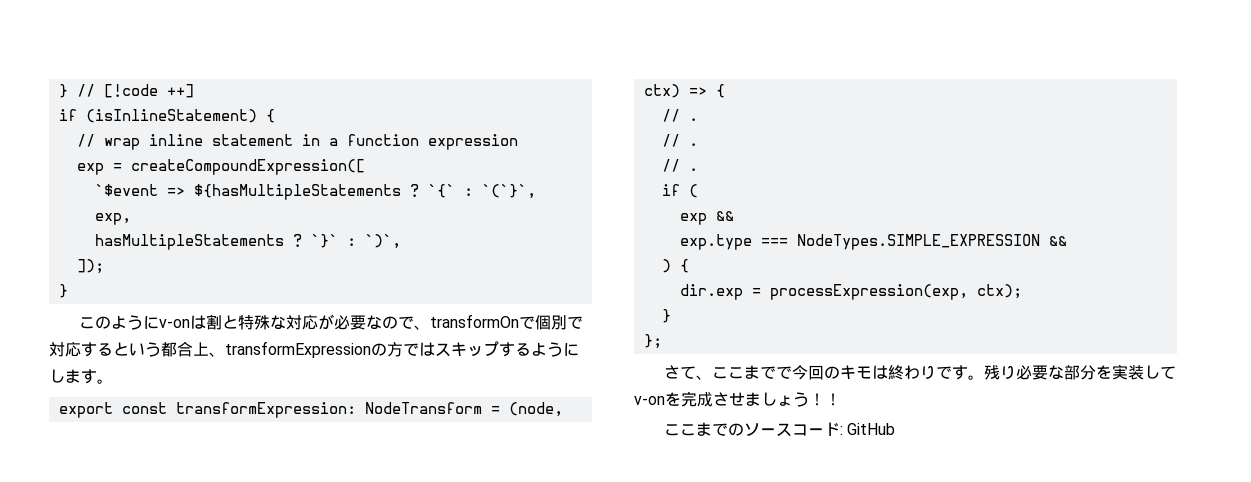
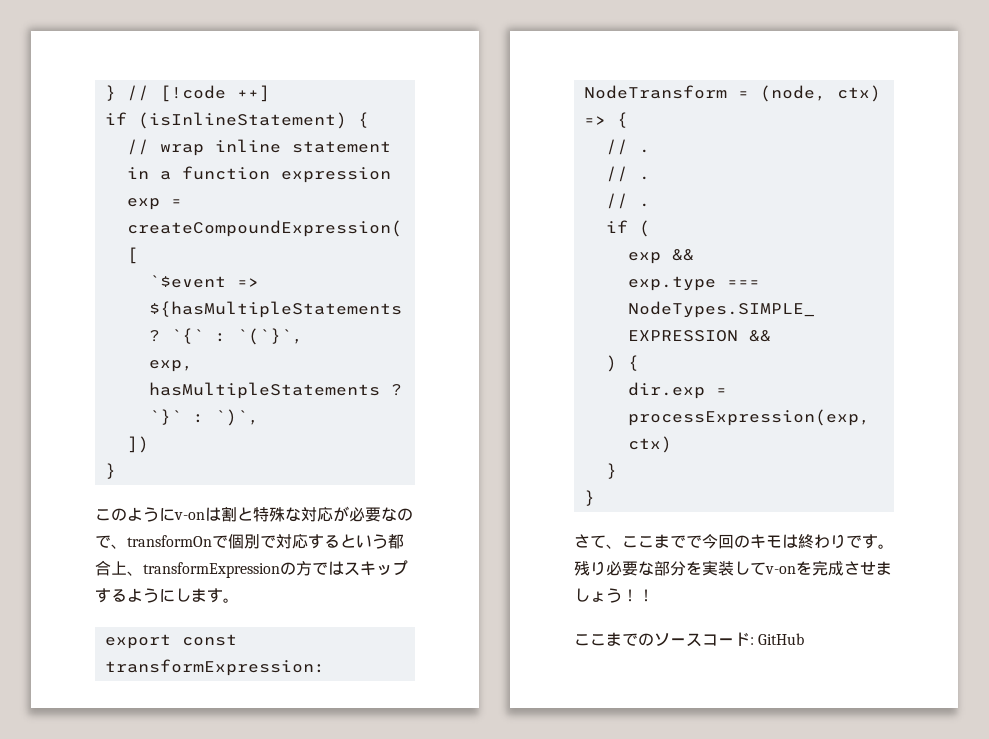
- ]);
+ ])
- dir.exp = processExpression(exp, ctx);
+ dir.exp = processExpression(exp, ctx)
  }
- };
+ }

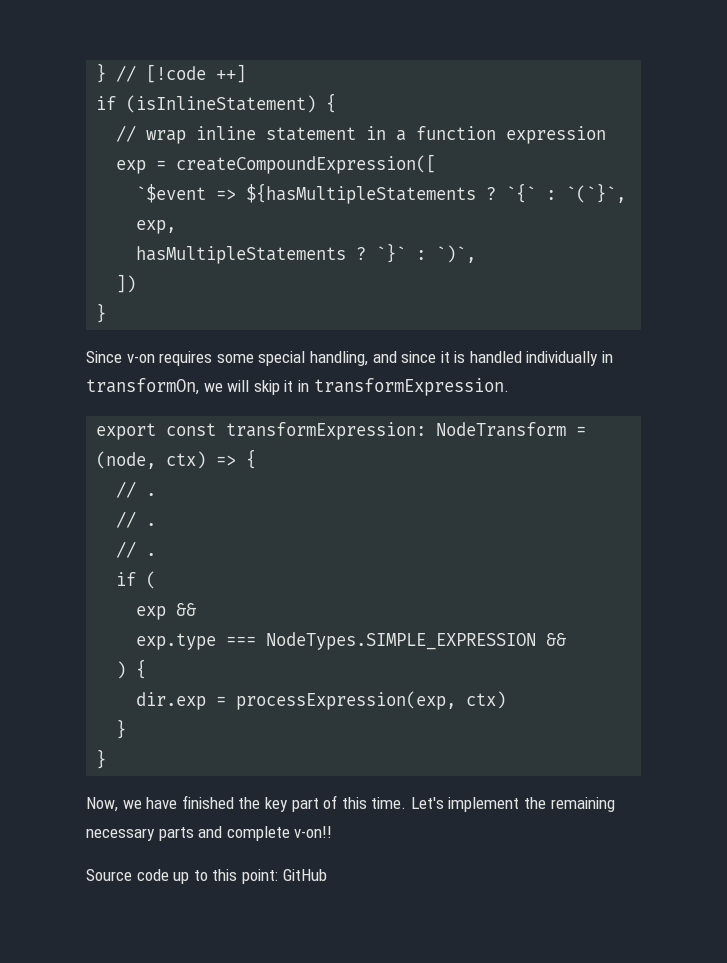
- このようにv-onは割と特殊な対応が必要なので、transformOnで個別で対応するという都合上、transformExpressionの方ではスキップするようにします。
+ Since v-on requires some special handling, and since it is handled individually in transformOn, we will skip it in transformExpression.
- さて、ここまでで今回のキモは終わりです。残り必要な部分を実装してv-onを完成させましょう！！
- ここまでのソースコード: GitHub
+ Now, we have finished the key part of this time. Let's implement the remaining necessary parts and complete v-on!!
+ Source code up to this point: GitHub

